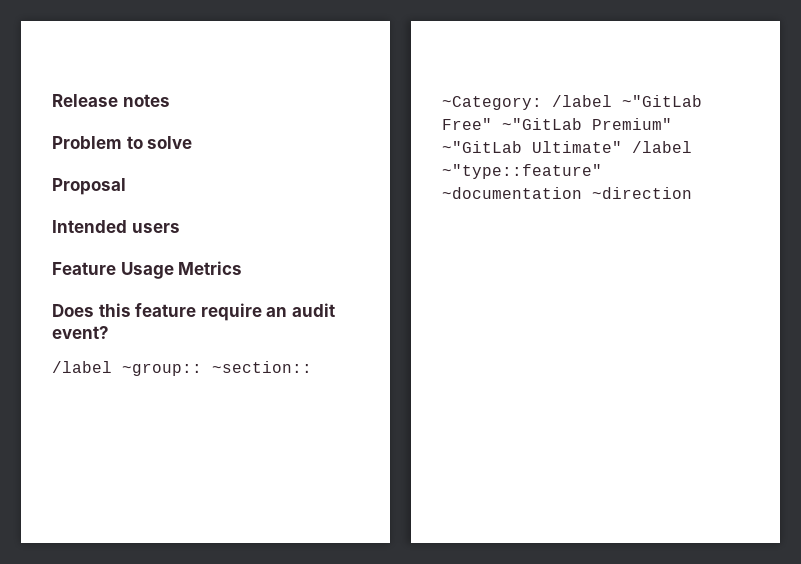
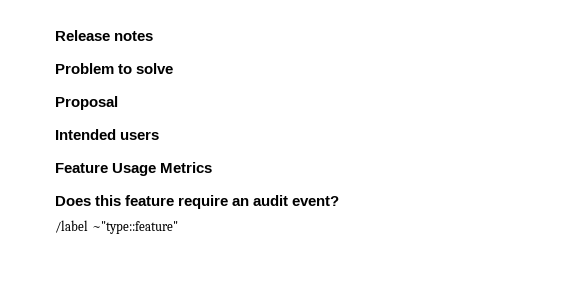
- /label ~group:: ~section:: ~Category: /label ~"GitLab Free" ~"GitLab Premium" ~"GitLab Ultimate" /label ~"type::feature" ~documentation ~direction
+ /label ~"type::feature"

